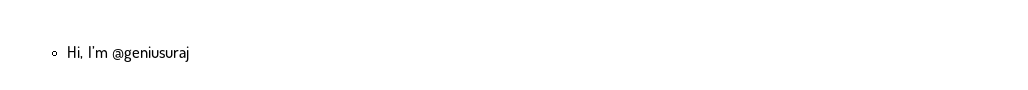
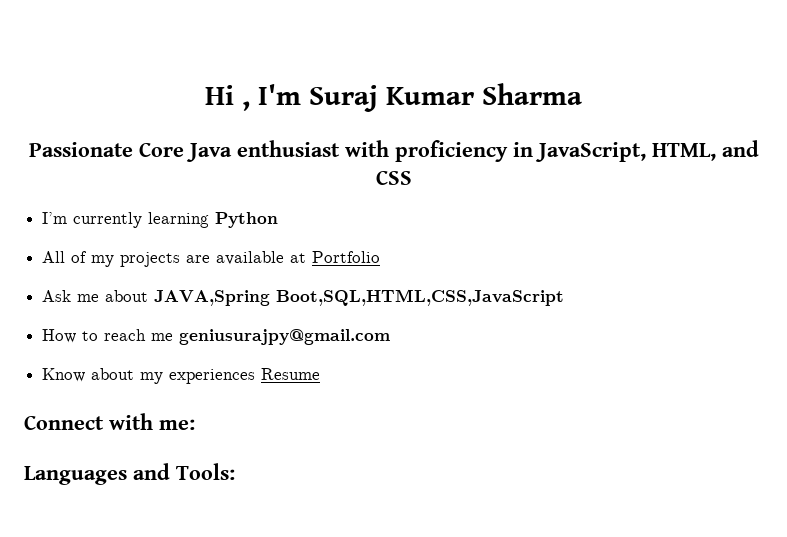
- Hi, I’m @geniusuraj
+ Hi , I'm Suraj Kumar Sharma
+ Passionate Core Java enthusiast with proficiency in JavaScript, HTML, and CSS
+ I’m currently learning Python
+ All of my projects are available at Portfolio
+ Ask me about JAVA,Spring Boot,SQL,HTML,CSS,JavaScript
+ How to reach me geniusurajpy@gmail.com
+ Know about my experiences Resume
+ Connect with me:
+ Languages and Tools:

